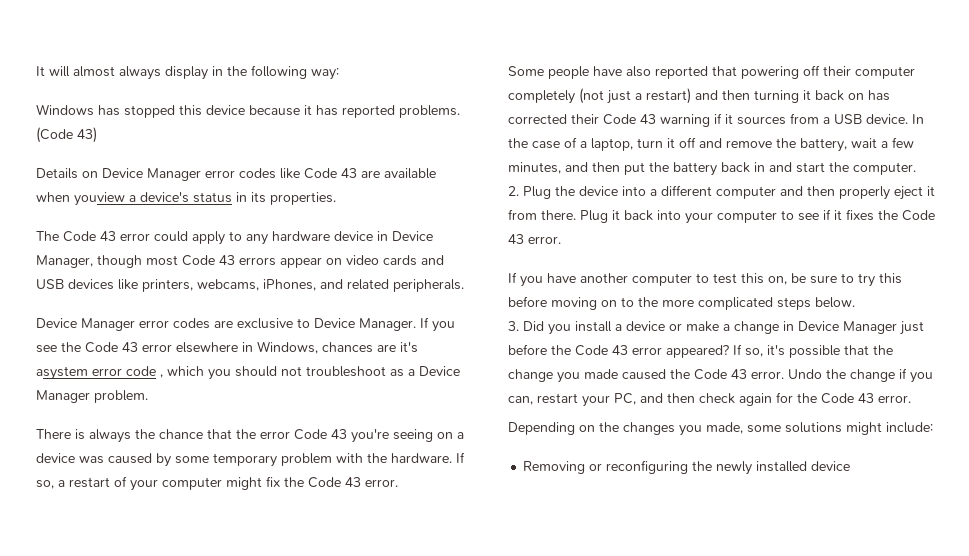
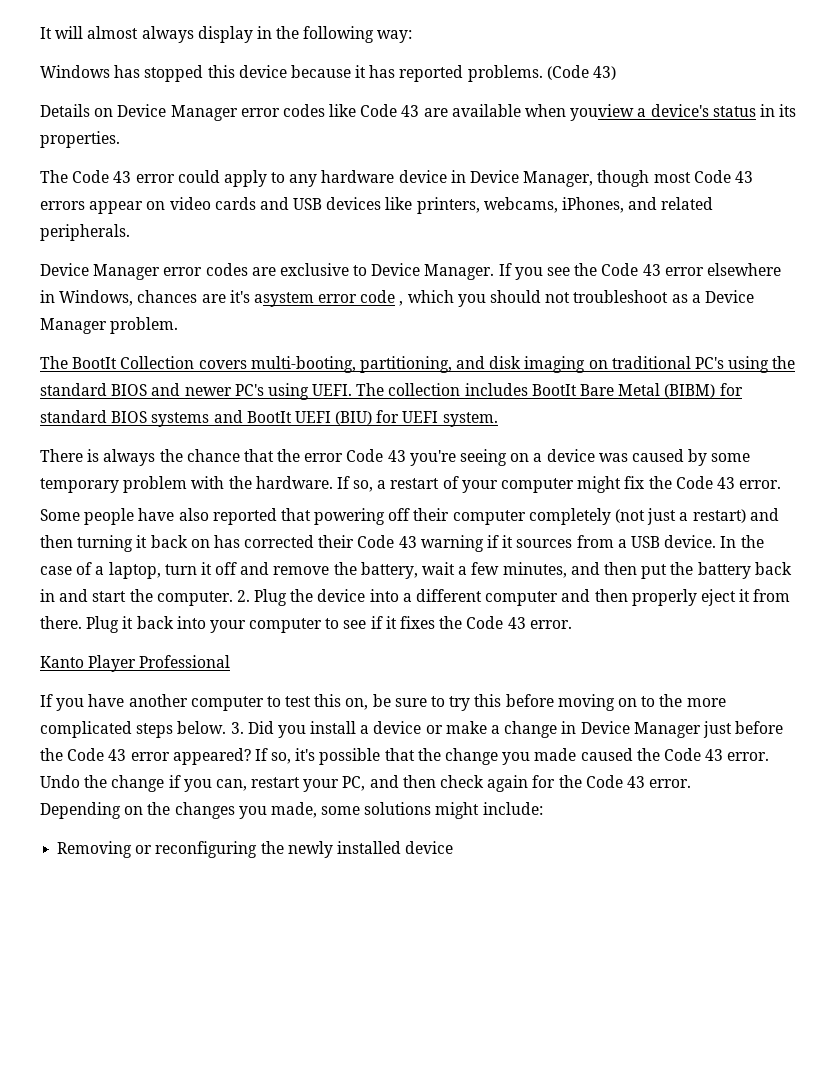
+ The BootIt Collection covers multi-booting, partitioning, and disk imaging on traditional PC's using the standard BIOS and newer PC's using UEFI. The collection includes BootIt Bare Metal (BIBM) for standard BIOS systems and BootIt UEFI (BIU) for UEFI system.
- In the case of a laptop, turn it off and remove the battery, wait a few minutes, and then put the battery back in and start the computer.
- 2. Plug the device into a different computer and then properly eject it from there.
+ In the case of a laptop, turn it off and remove the battery, wait a few minutes, and then put the battery back in and start the computer. 2. Plug the device into a different computer and then properly eject it from there.
+ Kanto Player Professional
- If you have another computer to test this on, be sure to try this before moving on to the more complicated steps below.
- 3. Did you install a device or make a change in Device Manager just before the Code 43 error appeared?
+ If you have another computer to test this on, be sure to try this before moving on to the more complicated steps below. 3. Did you install a device or make a change in Device Manager just before the Code 43 error appeared?

